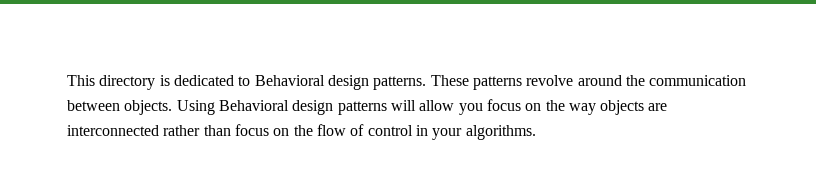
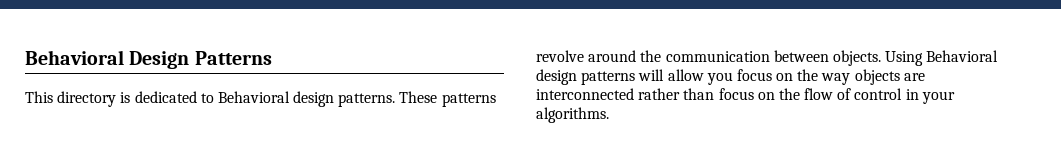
+ Behavioral Design Patterns

